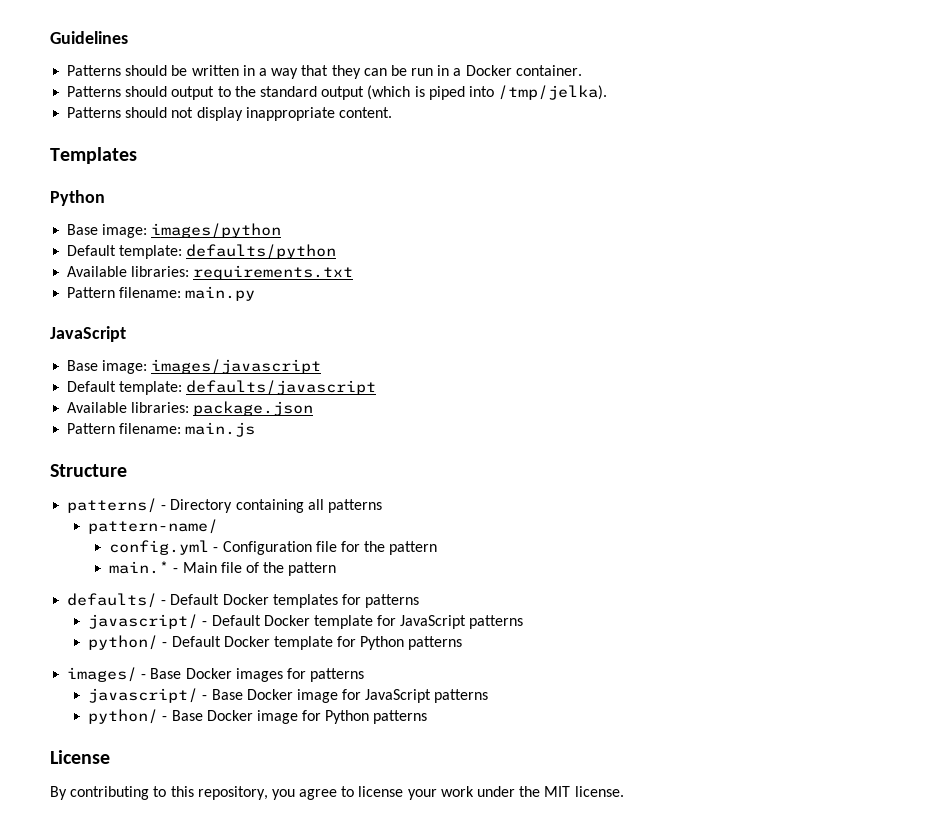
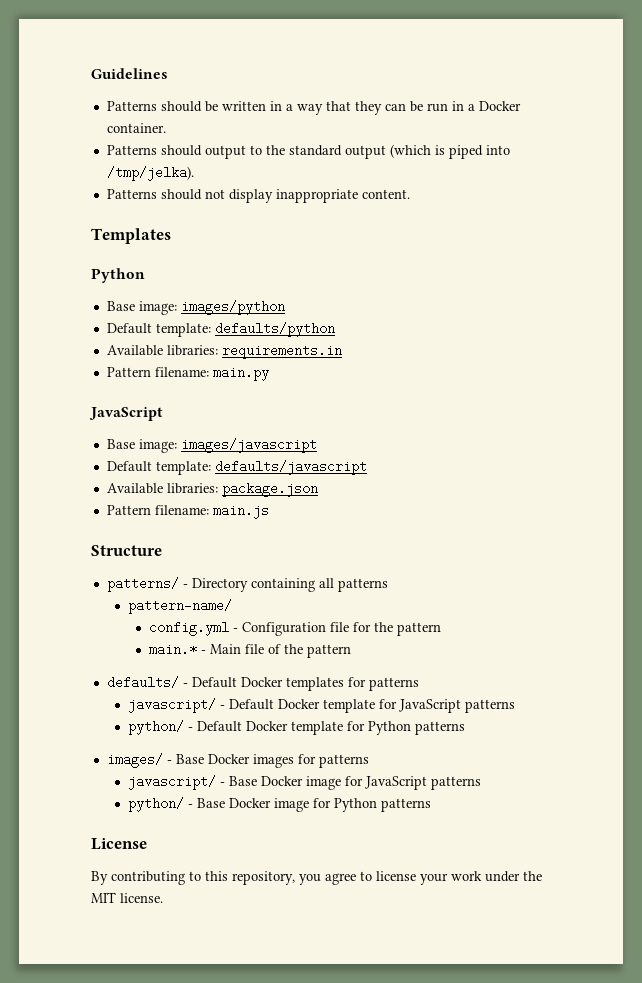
- Available libraries: requirements.txt
+ Available libraries: requirements.in

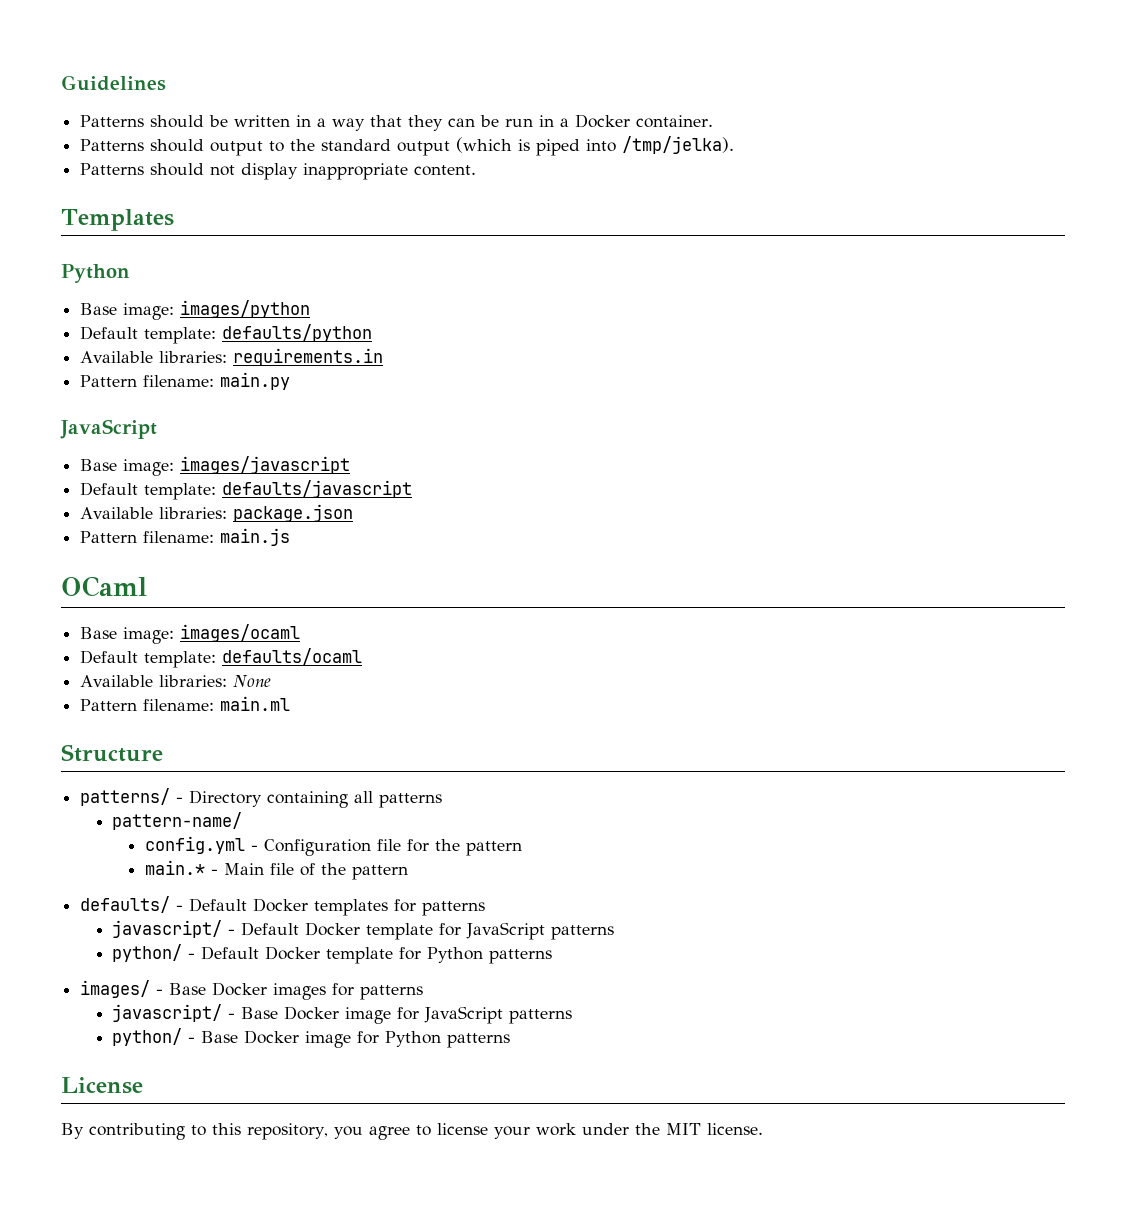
+ OCaml
+ Base image: images/ocaml
+ Default template: defaults/ocaml
+ Available libraries: None
+ Pattern filename: main.ml

